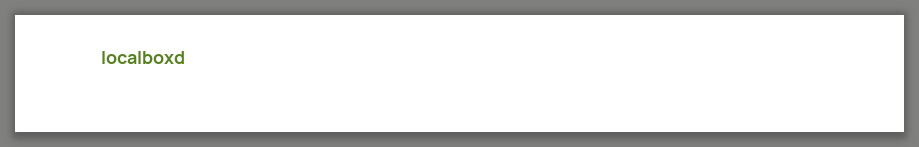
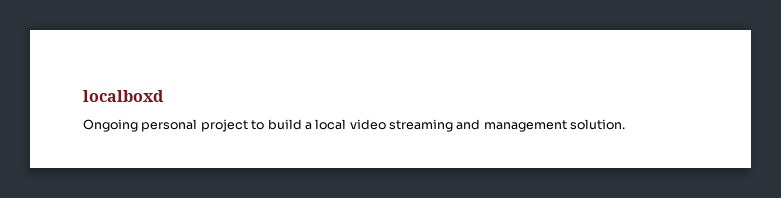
+ Ongoing personal project to build a local video streaming and management solution.

